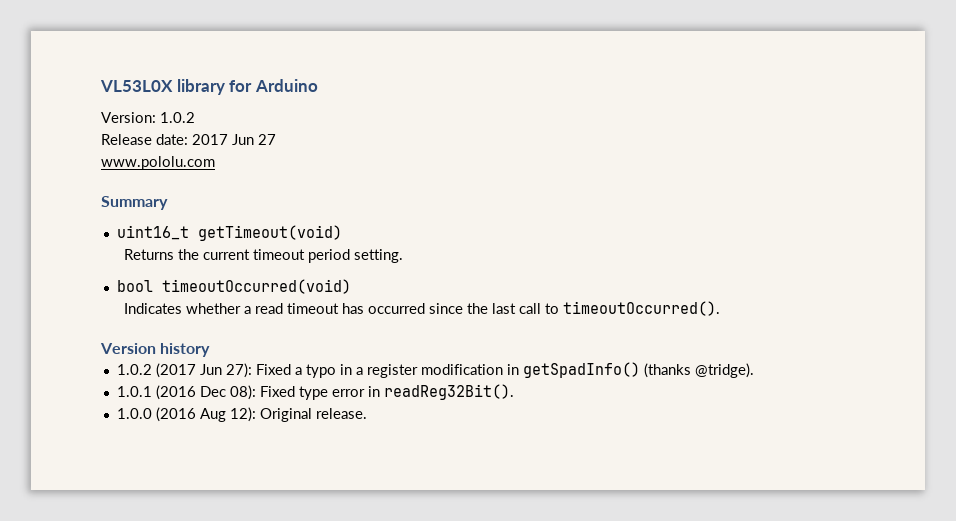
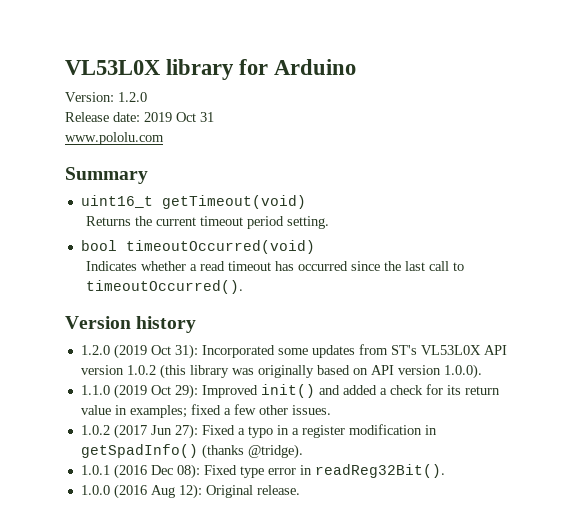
- Version: 1.0.2
+ Version: 1.2.0
- Release date: 2017 Jun 27
+ Release date: 2019 Oct 31
+ 1.2.0 (2019 Oct 31): Incorporated some updates from ST's VL53L0X API version 1.0.2 (this library was originally based on API version 1.0.0).
+ 1.1.0 (2019 Oct 29): Improved init() and added a check for its return value in examples; fixed a few other issues.

